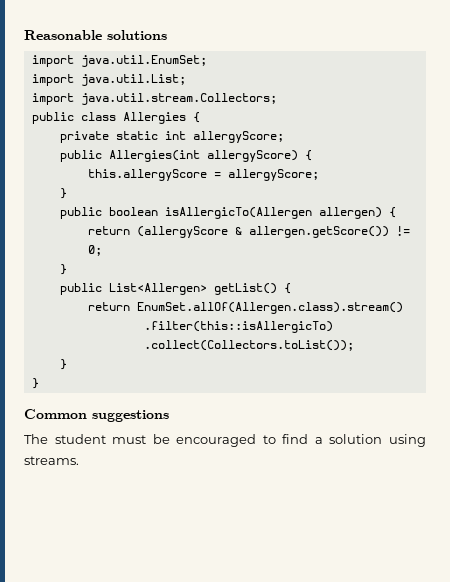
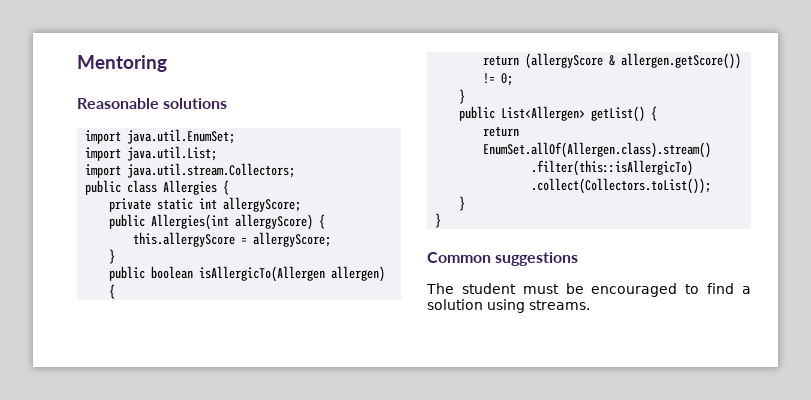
+ Mentoring

